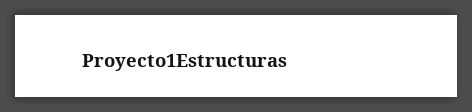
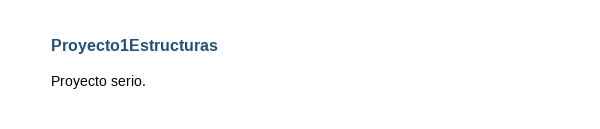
+ Proyecto serio.

